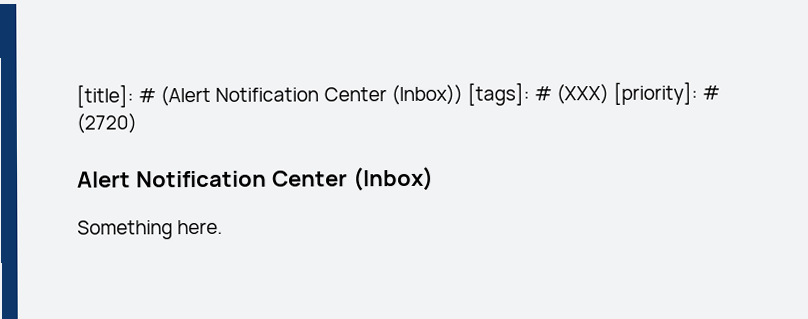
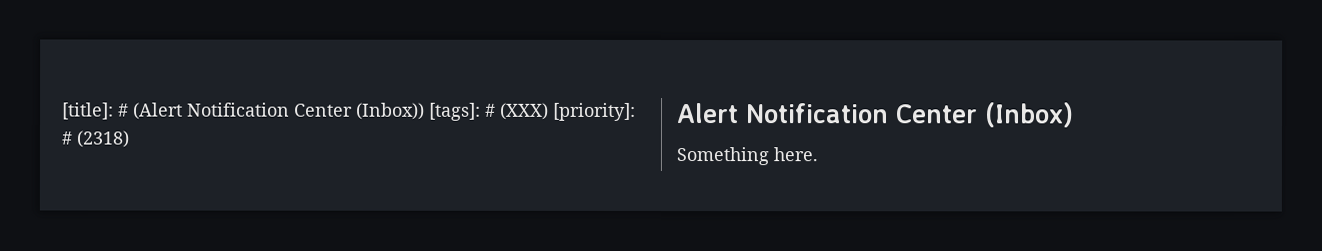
- [title]: # (Alert Notification Center (Inbox)) [tags]: # (XXX) [priority]: # (2720)
+ [title]: # (Alert Notification Center (Inbox)) [tags]: # (XXX) [priority]: # (2318)

